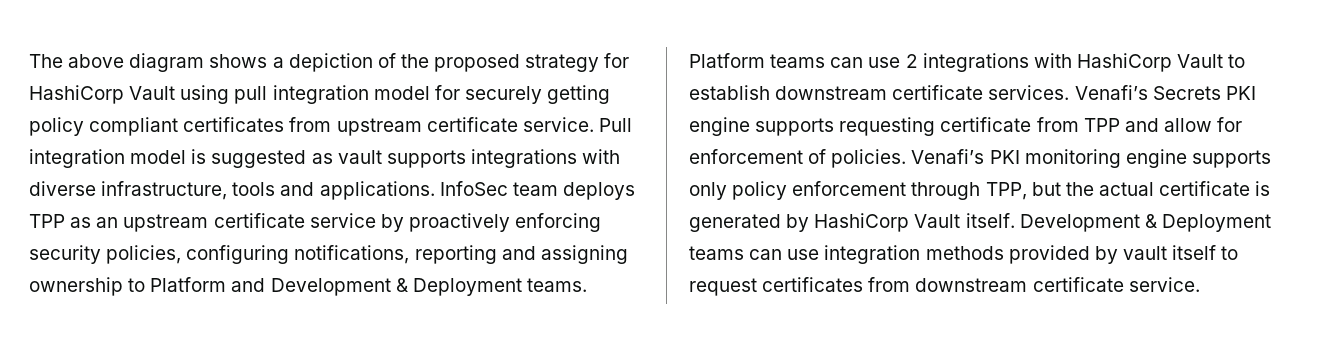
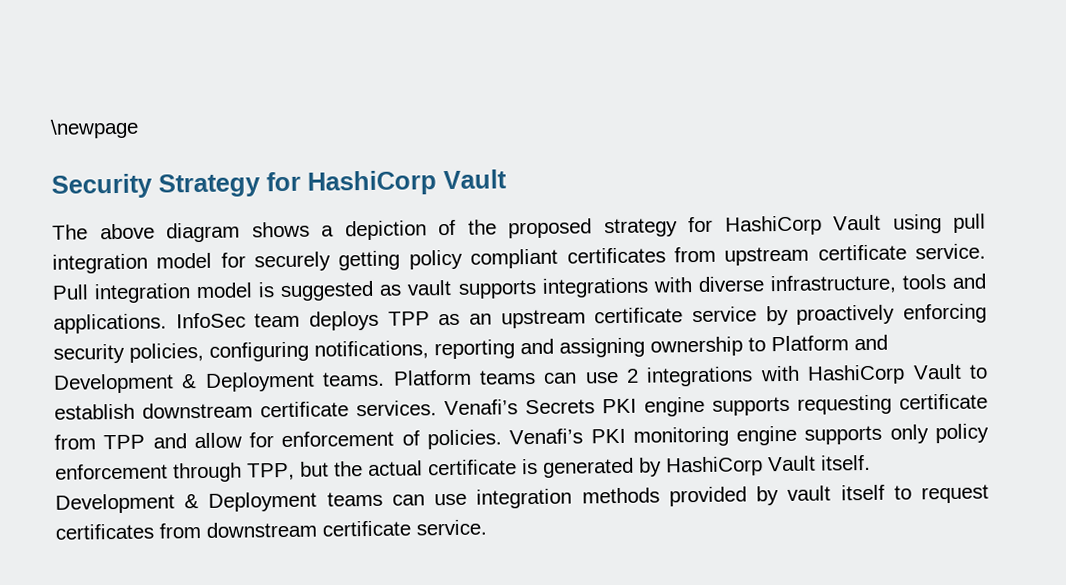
+ \newpage
+ Security Strategy for HashiCorp Vault

